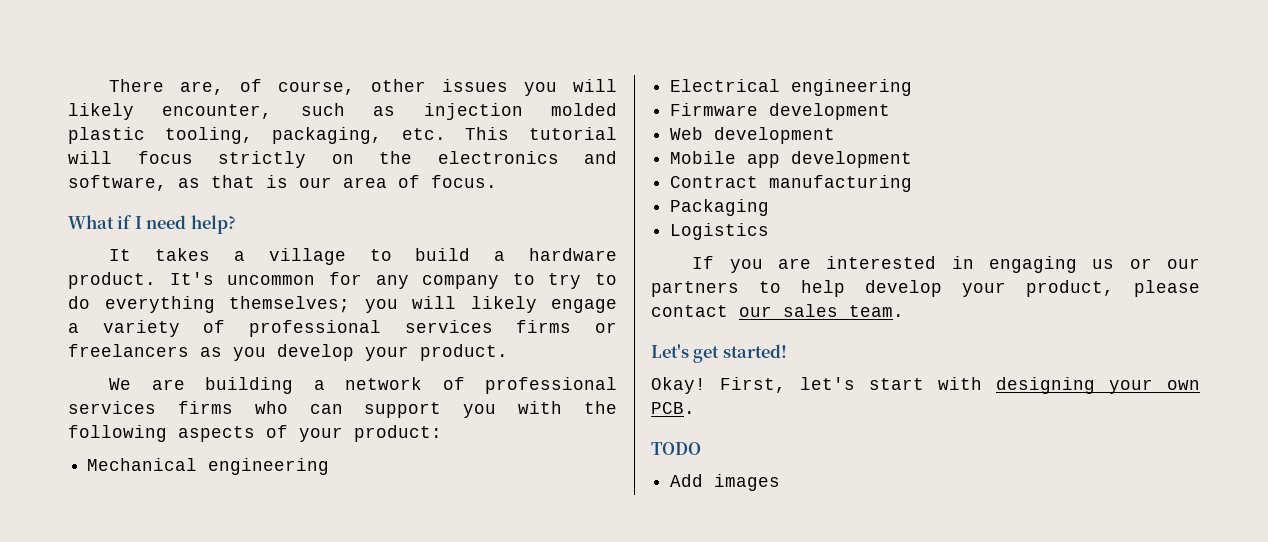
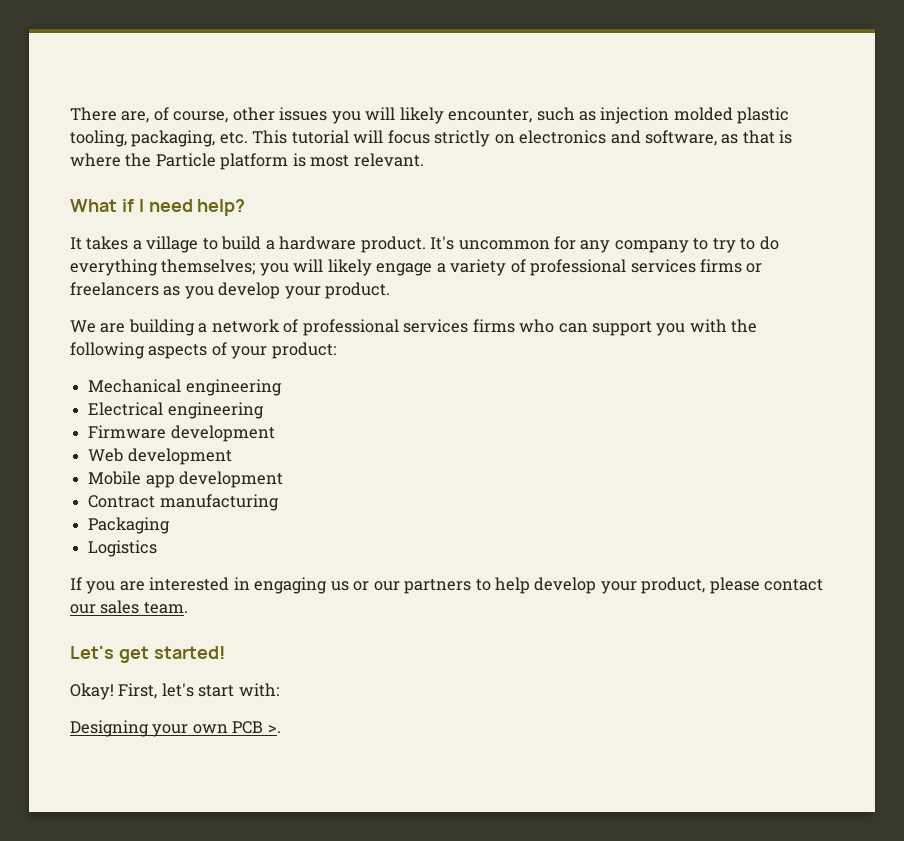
- There are, of course, other issues you will likely encounter, such as injection molded plastic tooling, packaging, etc. This tutorial will focus strictly on the electronics and software, as that is our area of focus.
+ There are, of course, other issues you will likely encounter, such as injection molded plastic tooling, packaging, etc. This tutorial will focus strictly on electronics and software, as that is where the Particle platform is most relevant.
- First, let's start with designing your own PCB.
- TODO
- Add images
+ First, let's start with:
+ Designing your own PCB >.

